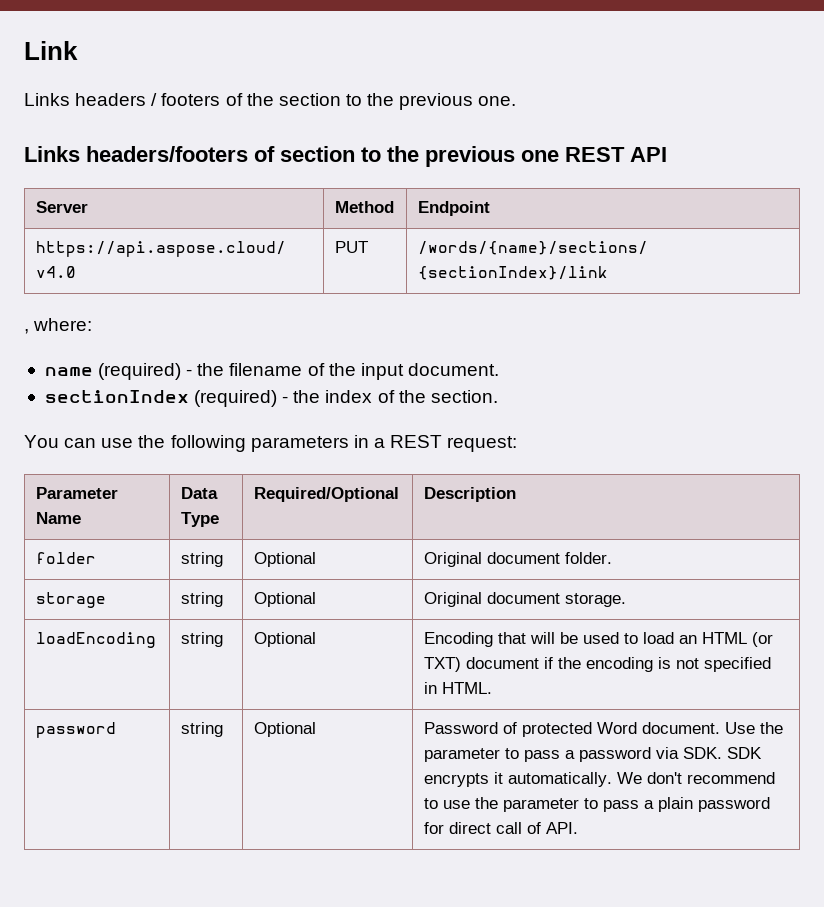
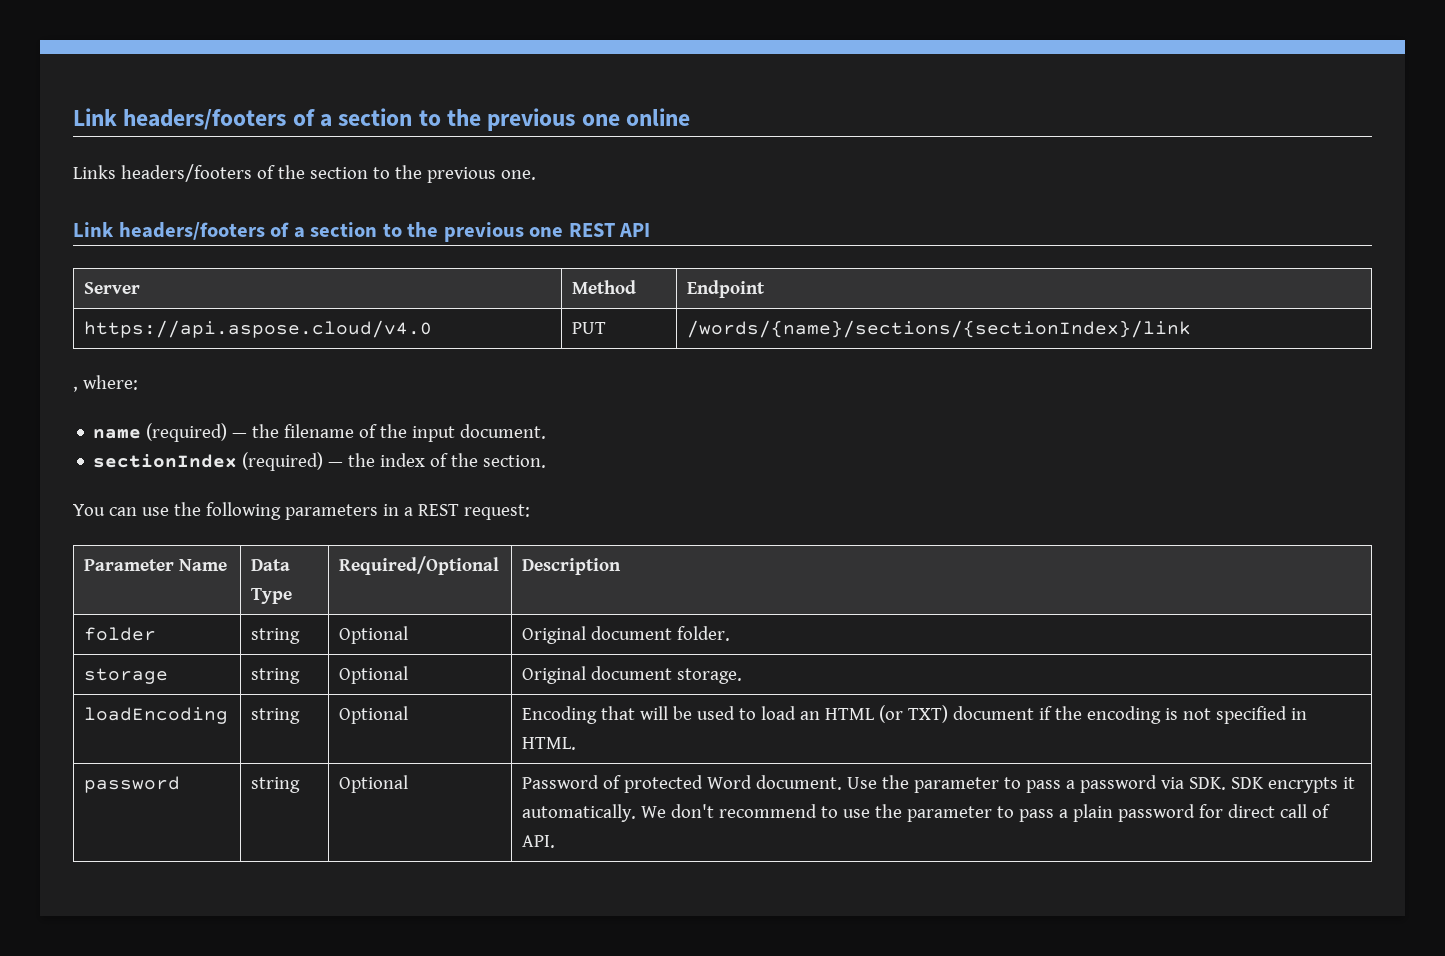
- Link
- Links headers / footers of the section to the previous one.
+ Link headers/footers of a section to the previous one online
+ Links headers/footers of the section to the previous one.
- Links headers/footers of section to the previous one REST API
+ Link headers/footers of a section to the previous one REST API
- name (required) - the filename of the input document.
+ name (required) — the filename of the input document.
- sectionIndex (required) - the index of the section.
+ sectionIndex (required) — the index of the section.

